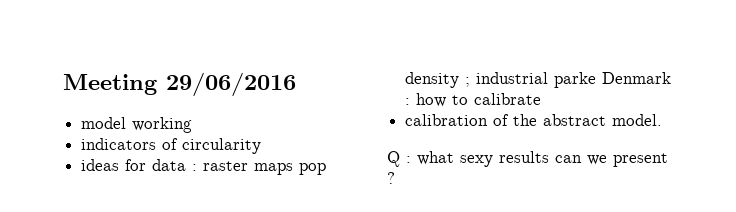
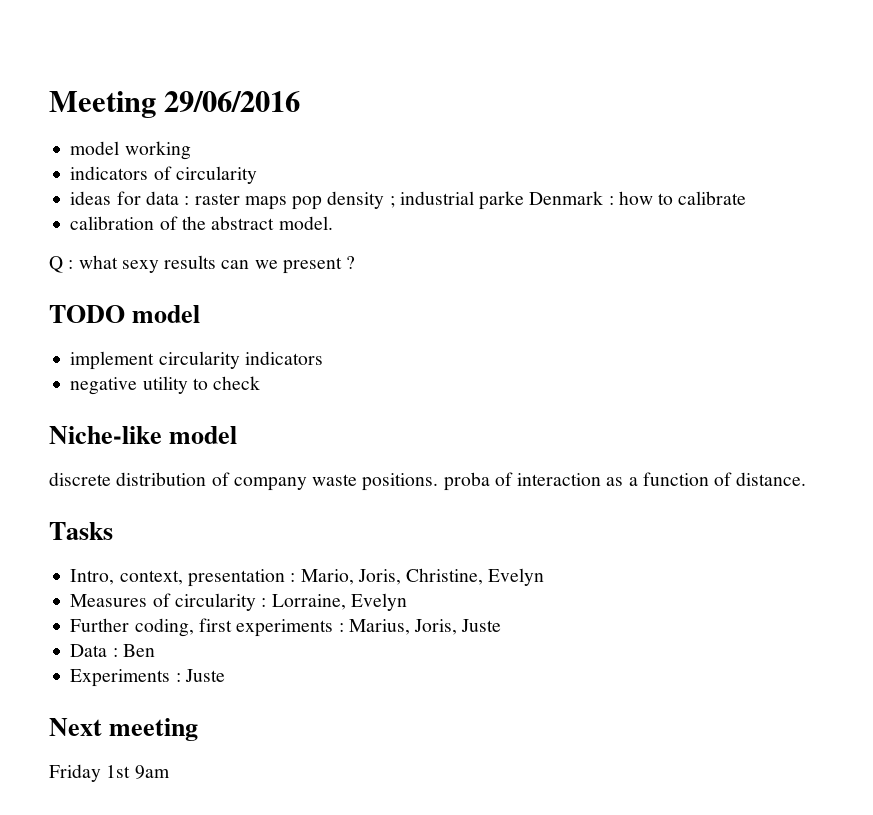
+ TODO model
+ implement circularity indicators
+ negative utility to check
+ Niche-like model
+ discrete distribution of company waste positions. proba of interaction as a function of distance.
+ Tasks
+ Intro, context, presentation : Mario, Joris, Christine, Evelyn
+ Measures of circularity : Lorraine, Evelyn
+ Further coding, first experiments : Marius, Joris, Juste
+ Data : Ben
+ Experiments : Juste
+ Next meeting
+ Friday 1st 9am

